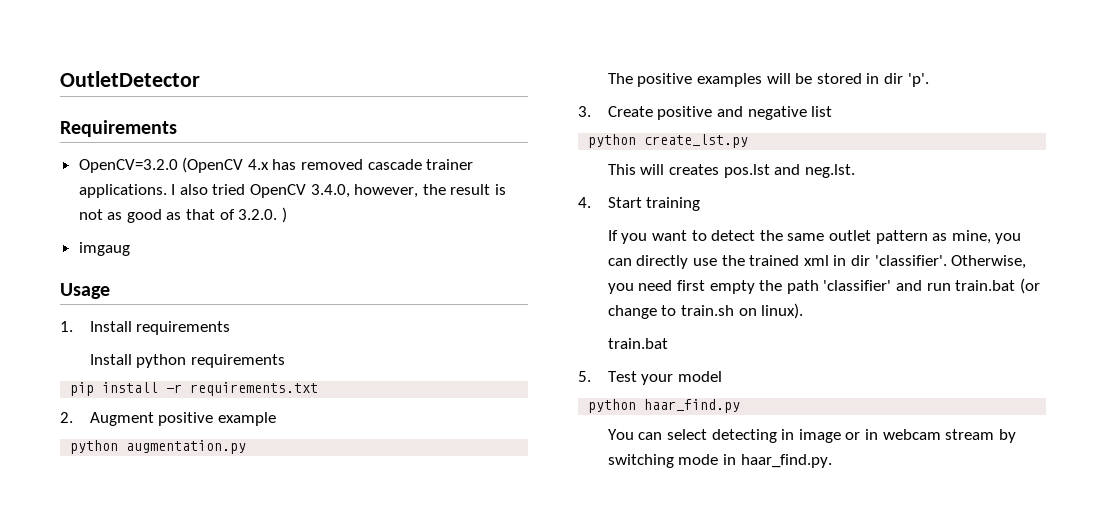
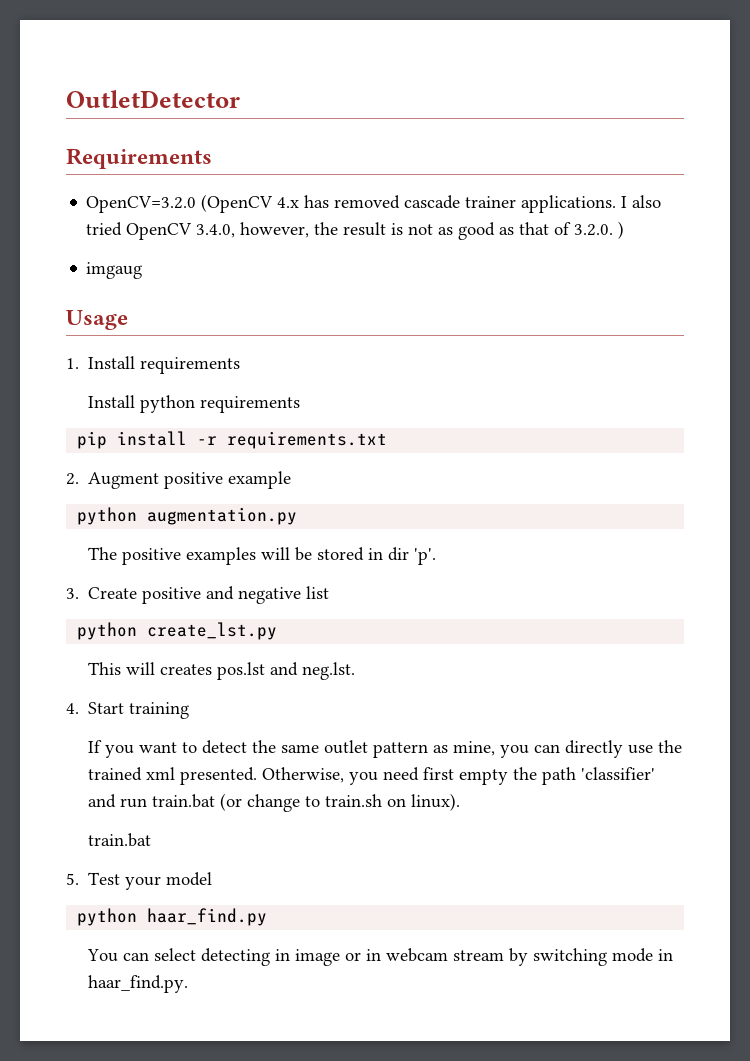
- If you want to detect the same outlet pattern as mine, you can directly use the trained xml in dir 'classifier'.
+ If you want to detect the same outlet pattern as mine, you can directly use the trained xml presented.

